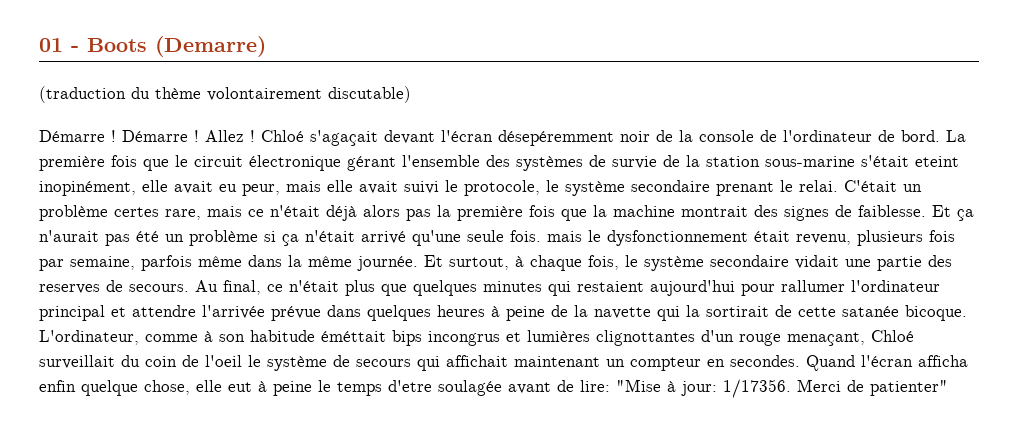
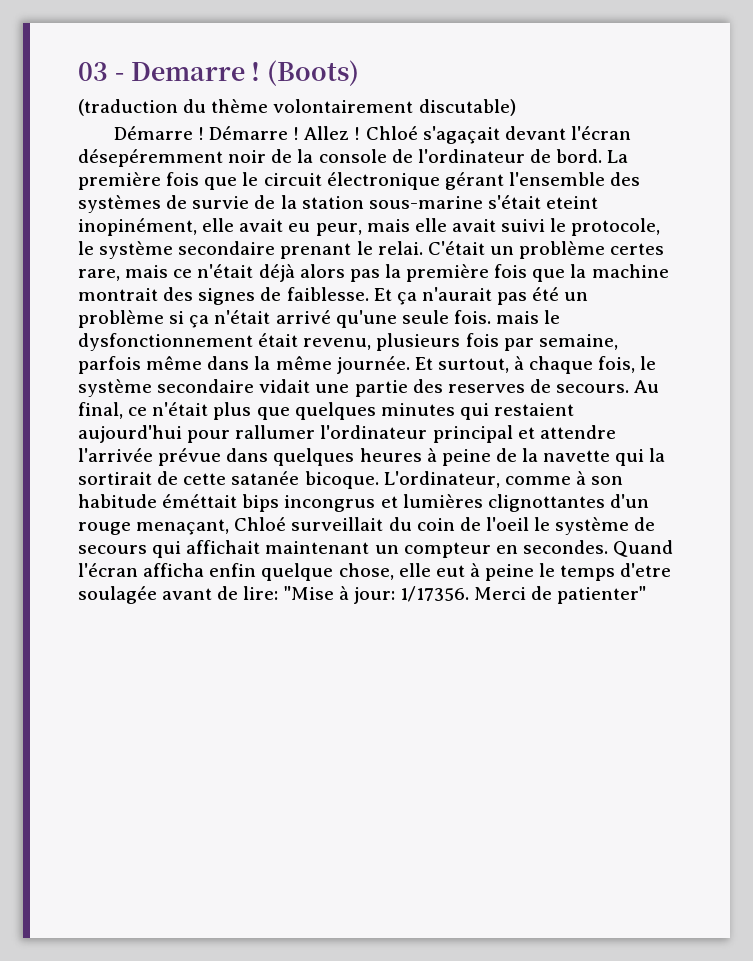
- 01 - Boots (Demarre)
+ 03 - Demarre ! (Boots)

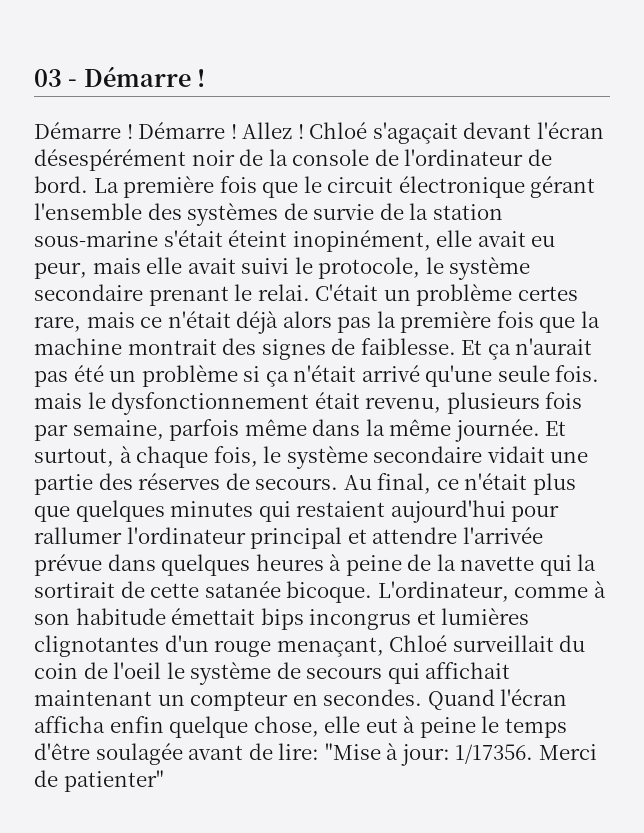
- 03 - Demarre ! (Boots)
- (traduction du thème volontairement discutable)
+ 03 - Démarre !
- Chloé s'agaçait devant l'écran désepéremment noir de la console de l'ordinateur de bord.
+ Chloé s'agaçait devant l'écran désespérément noir de la console de l'ordinateur de bord.
- La première fois que le circuit électronique gérant l'ensemble des systèmes de survie de la station sous-marine s'était eteint inopinément, elle avait eu peur, mais elle avait suivi le protocole, le système secondaire prenant le relai.
+ La première fois que le circuit électronique gérant l'ensemble des systèmes de survie de la station sous-marine s'était éteint inopinément, elle avait eu peur, mais elle avait suivi le protocole, le système secondaire prenant le relai.
- Et surtout, à chaque fois, le système secondaire vidait une partie des reserves de secours.
+ Et surtout, à chaque fois, le système secondaire vidait une partie des réserves de secours.
- L'ordinateur, comme à son habitude éméttait bips incongrus et lumières clignottantes d'un rouge menaçant, Chloé surveillait du coin de l'oeil le système de secours qui affichait maintenant un compteur en secondes.
+ L'ordinateur, comme à son habitude émettait bips incongrus et lumières clignotantes d'un rouge menaçant, Chloé surveillait du coin de l'oeil le système de secours qui affichait maintenant un compteur en secondes.
- Quand l'écran afficha enfin quelque chose, elle eut à peine le temps d'etre soulagée avant de lire: "Mise à jour: 1/17356.
+ Quand l'écran afficha enfin quelque chose, elle eut à peine le temps d'être soulagée avant de lire: "Mise à jour: 1/17356.

